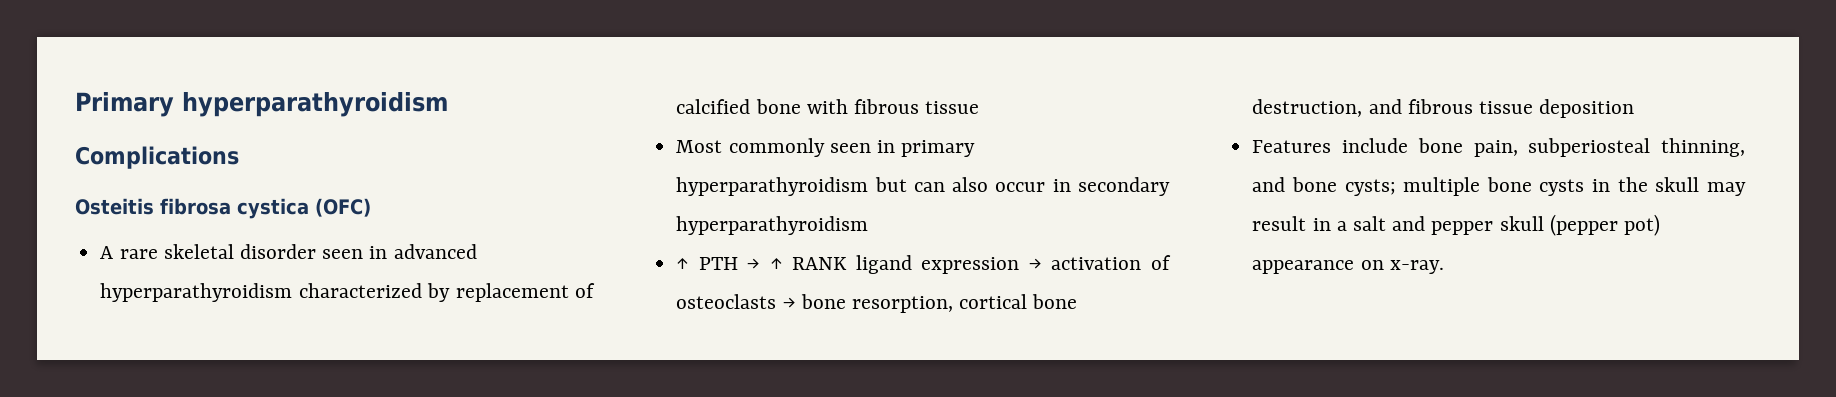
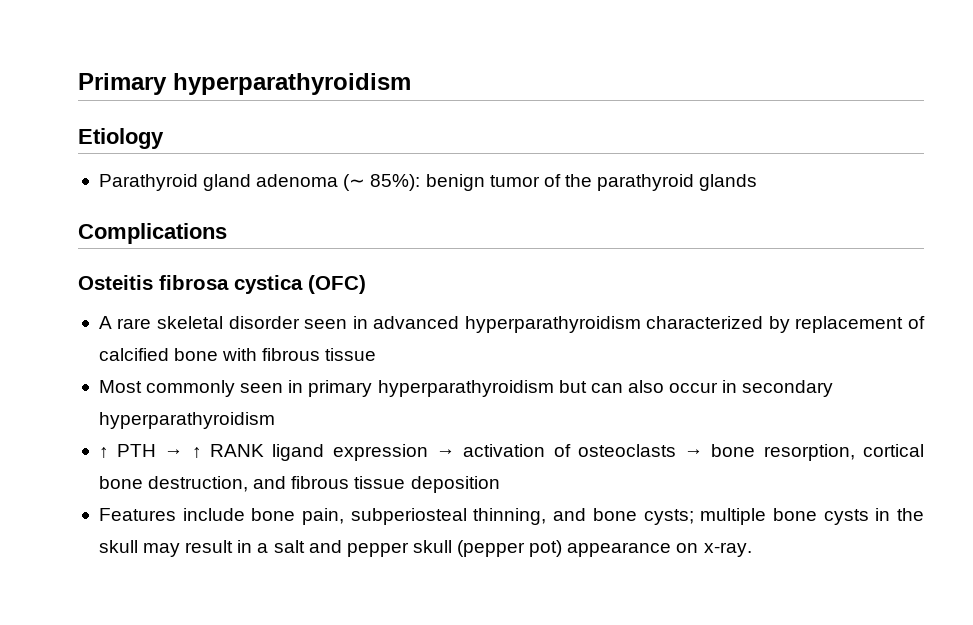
+ Etiology
+ Parathyroid gland adenoma (∼ 85%): benign tumor of the parathyroid glands

